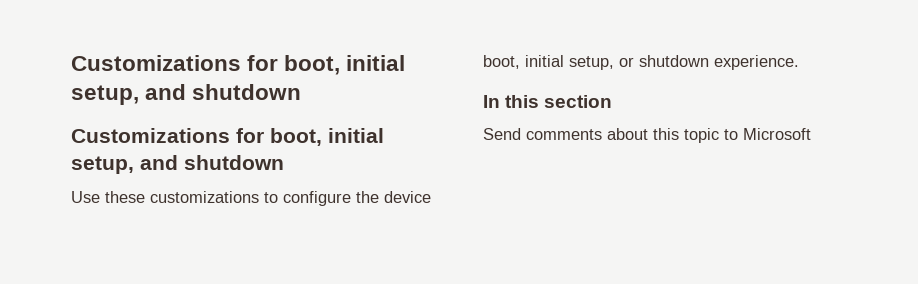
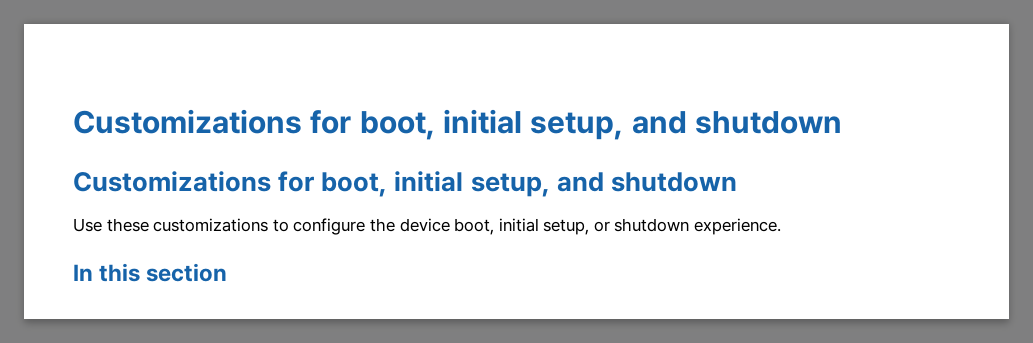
- Send comments about this topic to Microsoft

